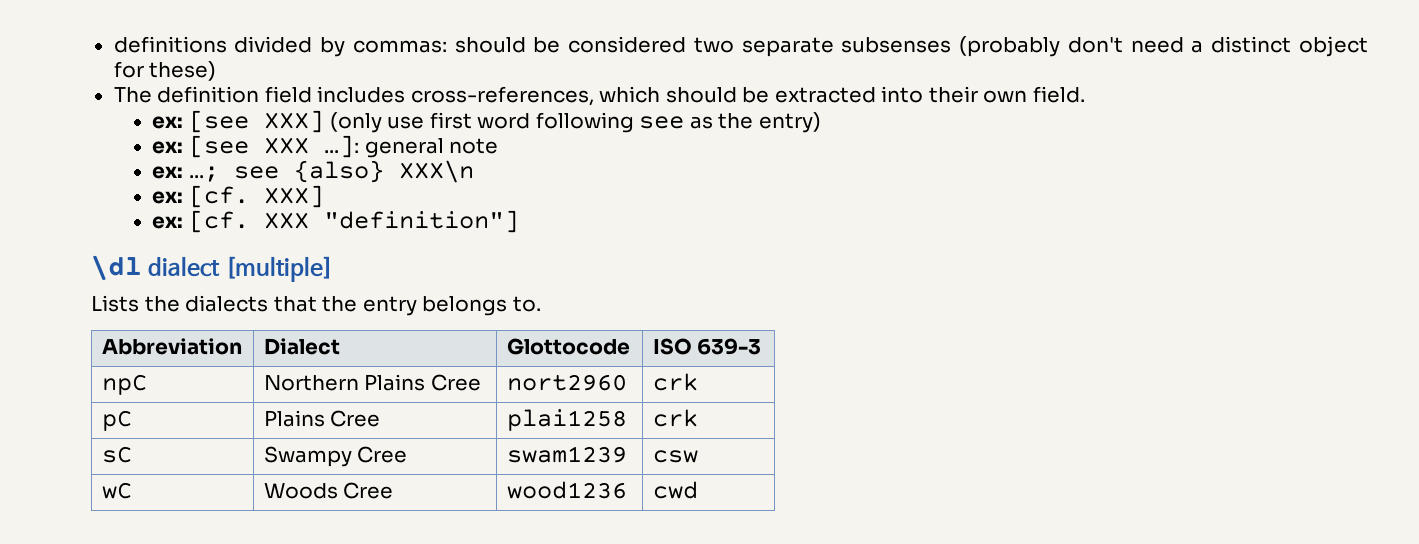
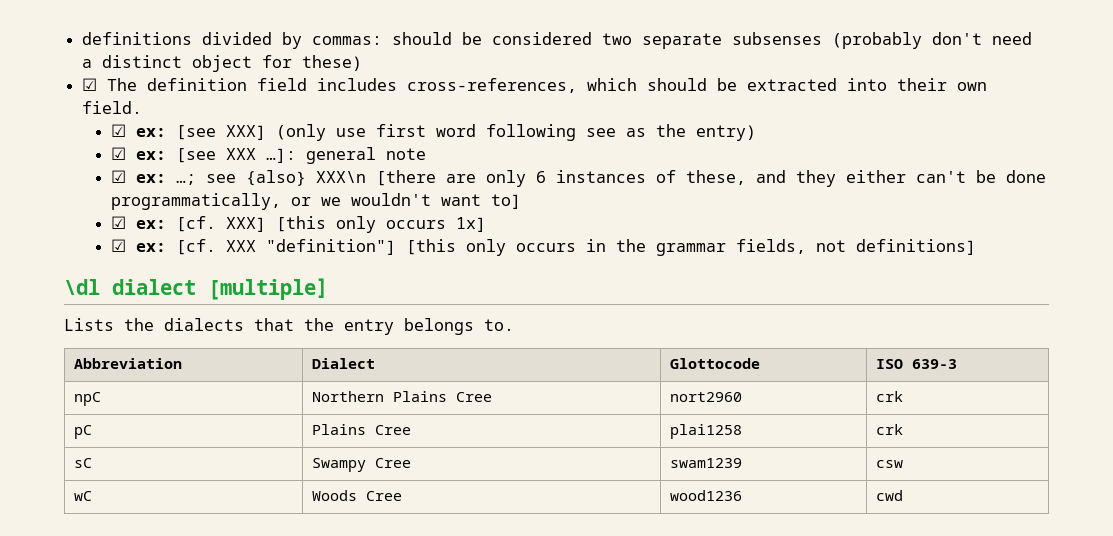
- The definition field includes cross-references, which should be extracted into their own field.
+ ☑ The definition field includes cross-references, which should be extracted into their own field.
- ex: [see XXX] (only use first word following see as the entry)
+ ☑ ex: [see XXX] (only use first word following see as the entry)
- ex: [see XXX …]: general note
+ ☑ ex: [see XXX …]: general note
- ex: …; see {also} XXX\n
- ex: [cf. XXX]
- ex: [cf. XXX "definition"]
+ ☑ ex: …; see {also} XXX\n [there are only 6 instances of these, and they either can't be done programmatically, or we wouldn't want to]
+ ☑ ex: [cf. XXX] [this only occurs 1x]
+ ☑ ex: [cf. XXX "definition"] [this only occurs in the grammar fields, not definitions]

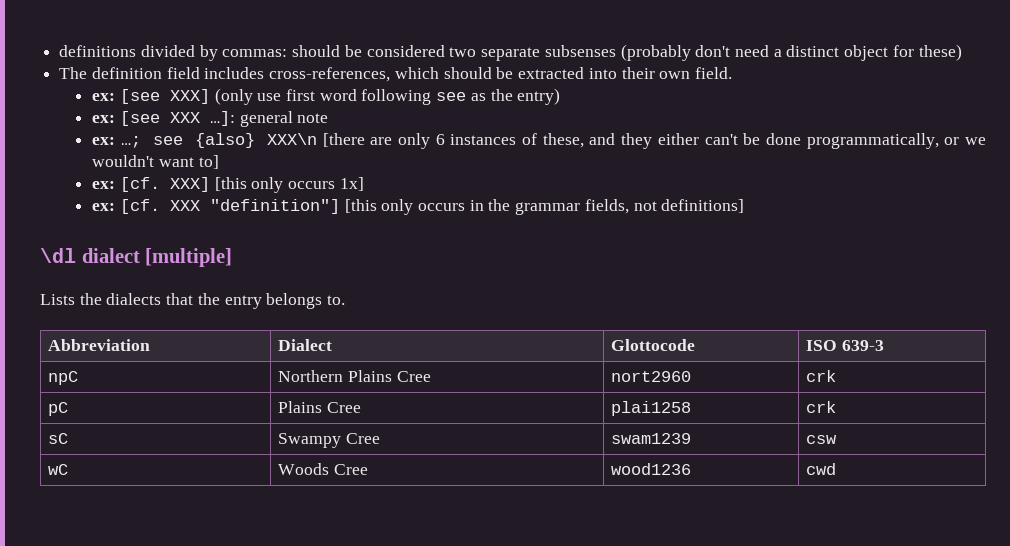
- ☑ The definition field includes cross-references, which should be extracted into their own field.
+ The definition field includes cross-references, which should be extracted into their own field.
- ☑ ex: [see XXX] (only use first word following see as the entry)
+ ex: [see XXX] (only use first word following see as the entry)
- ☑ ex: [see XXX …]: general note
+ ex: [see XXX …]: general note
- ☑ ex: …; see {also} XXX\n [there are only 6 instances of these, and they either can't be done programmatically, or we wouldn't want to]
+ ex: …; see {also} XXX\n [there are only 6 instances of these, and they either can't be done programmatically, or we wouldn't want to]
- ☑ ex: [cf. XXX] [this only occurs 1x]
+ ex: [cf. XXX] [this only occurs 1x]
- ☑ ex: [cf. XXX "definition"] [this only occurs in the grammar fields, not definitions]
+ ex: [cf. XXX "definition"] [this only occurs in the grammar fields, not definitions]

